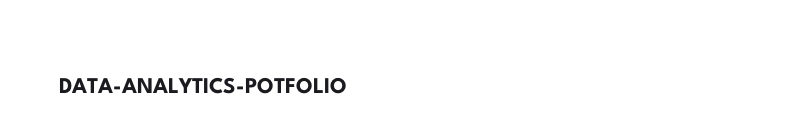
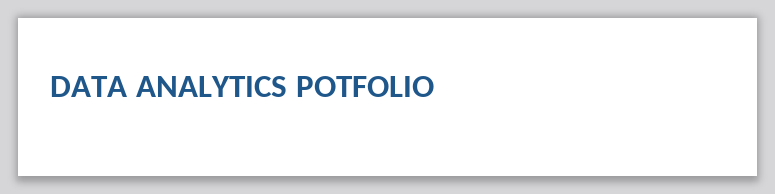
- DATA-ANALYTICS-POTFOLIO
+ DATA ANALYTICS POTFOLIO

